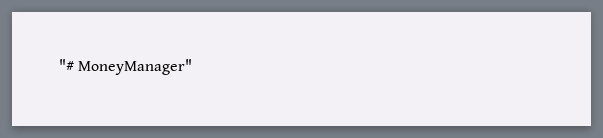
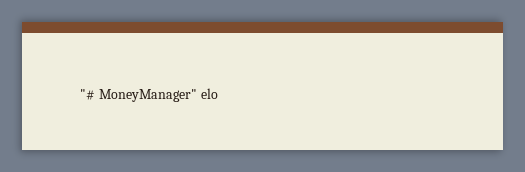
- "# MoneyManager"
+ "# MoneyManager" elo

